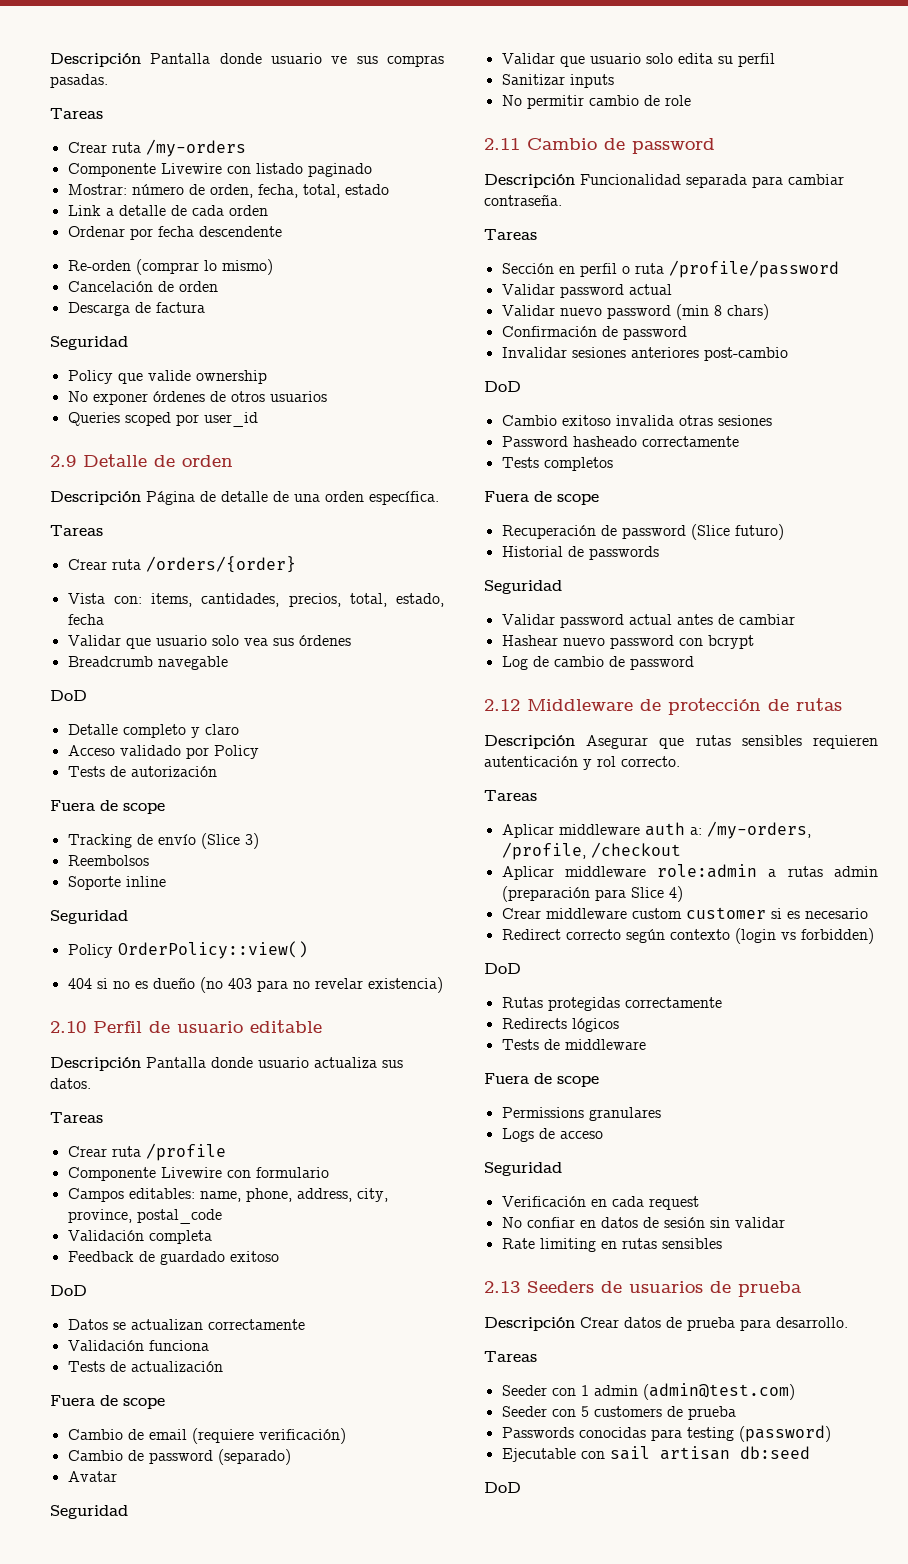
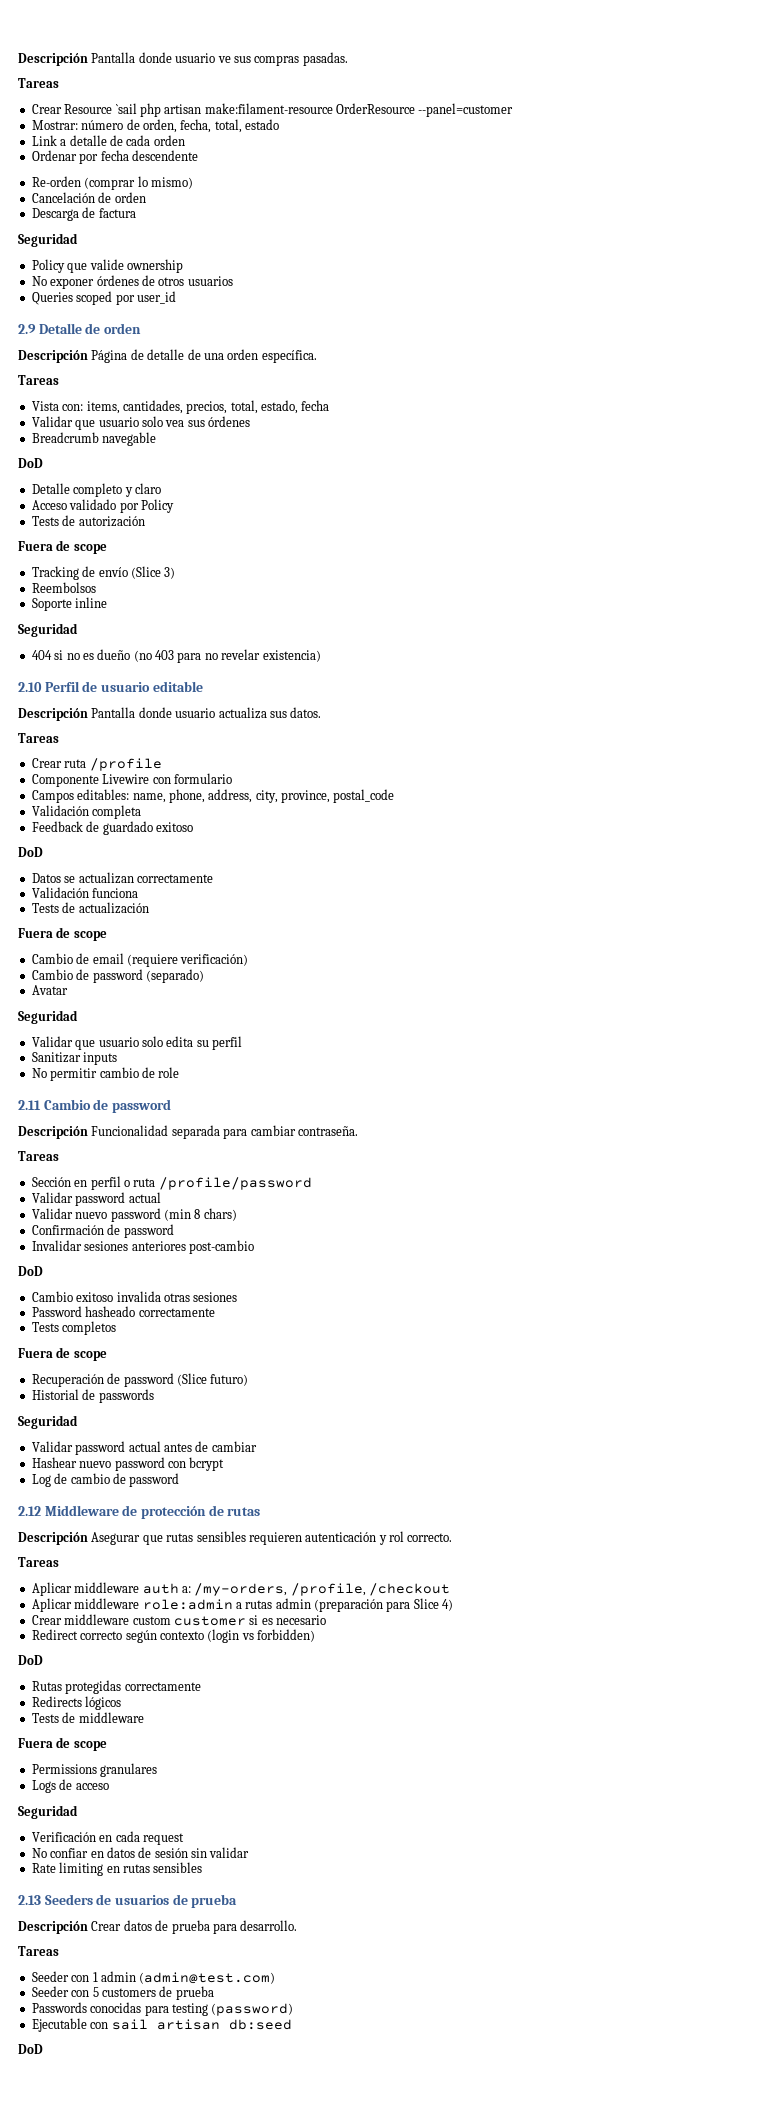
- Crear ruta /my-orders
- Componente Livewire con listado paginado
+ Crear Resource `sail php artisan make:filament-resource OrderResource --panel=customer
- Crear ruta /orders/{order}
- Policy OrderPolicy::view()

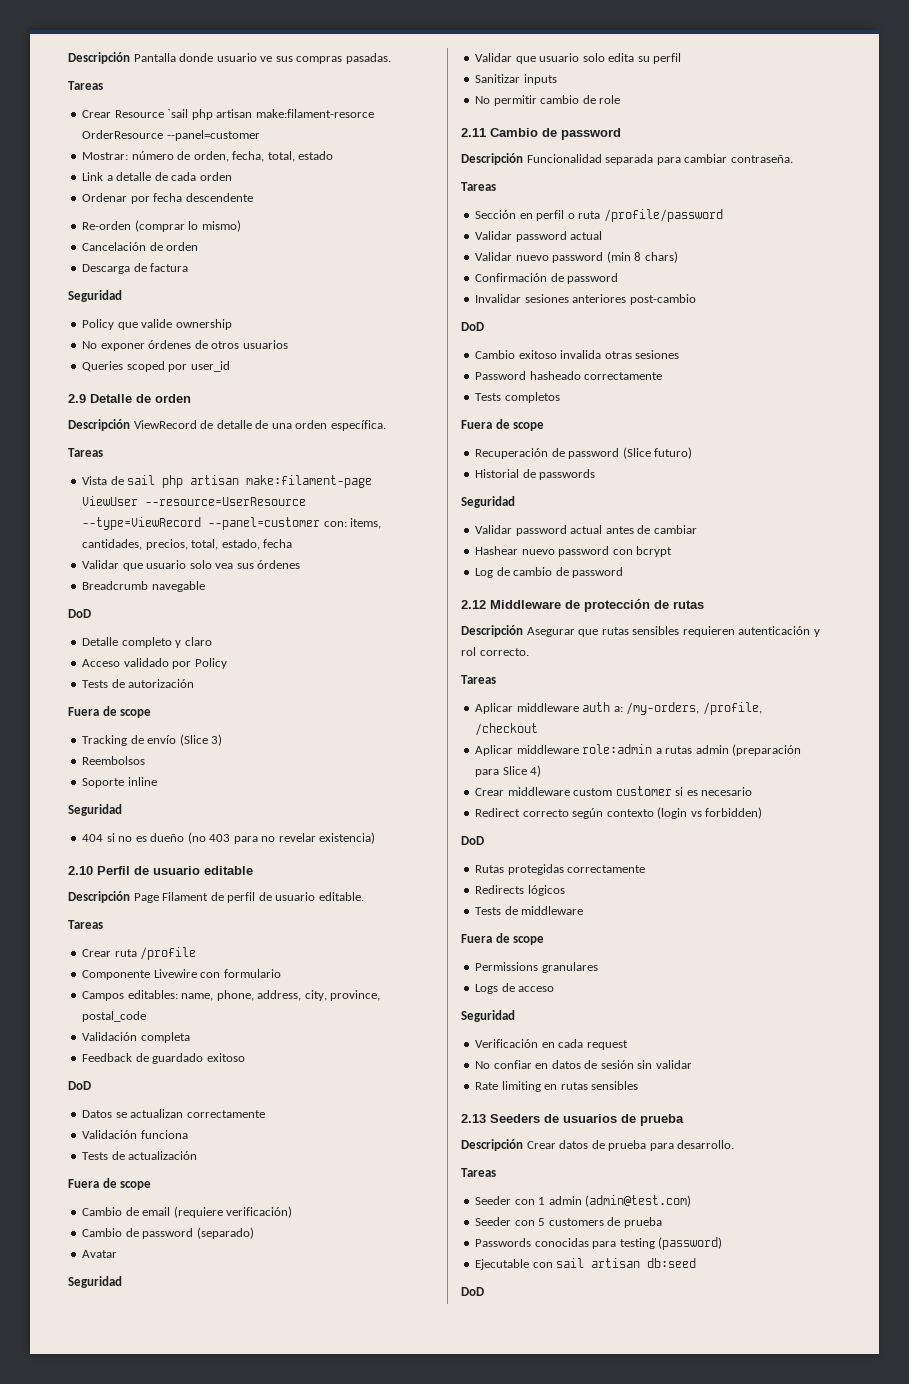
- Crear Resource `sail php artisan make:filament-resource OrderResource --panel=customer
+ Crear Resource `sail php artisan make:filament-resorce OrderResource --panel=customer
- Descripción Página de detalle de una orden específica.
+ Descripción ViewRecord de detalle de una orden específica.
- Vista con: items, cantidades, precios, total, estado, fecha
+ Vista de sail php artisan make:filament-page ViewUser --resource=UserResource --type=ViewRecord --panel=customer con: items, cantidades, precios, total, estado, fecha
- Descripción Pantalla donde usuario actualiza sus datos.
+ Descripción Page Filament de perfil de usuario editable.

